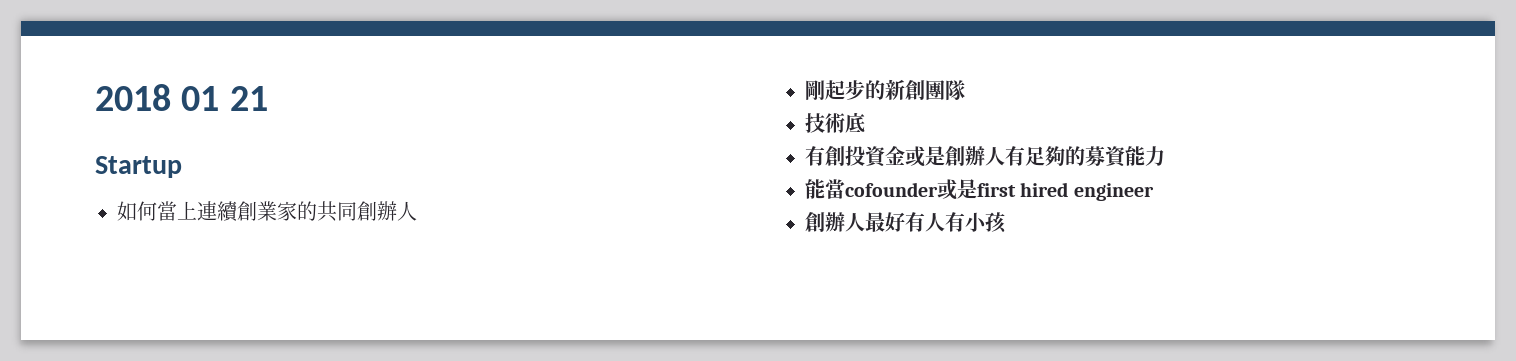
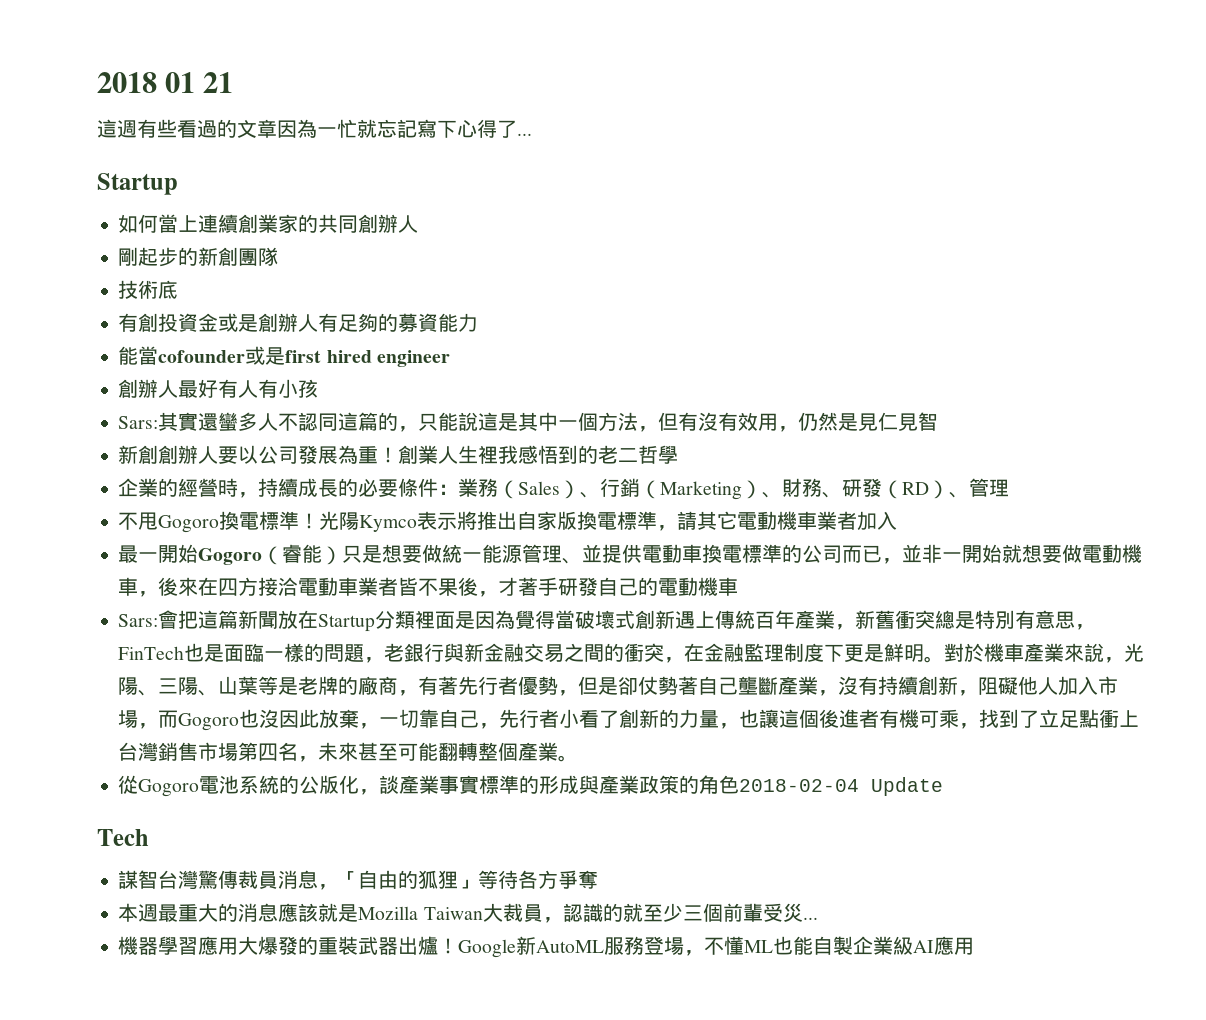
+ 這週有些看過的文章因為一忙就忘記寫下心得了...
+ Sars:其實還蠻多人不認同這篇的，只能說這是其中一個方法，但有沒有效用，仍然是見仁見智
+ 新創創辦人要以公司發展為重！創業人生裡我感悟到的老二哲學
+ 企業的經營時，持續成長的必要條件：業務（Sales）、行銷（Marketing）、財務、研發（RD）、管理
+ 不甩Gogoro換電標準！光陽Kymco表示將推出自家版換電標準，請其它電動機車業者加入
+ 最一開始Gogoro（睿能）只是想要做統一能源管理、並提供電動車換電標準的公司而已，並非一開始就想要做電動機車，後來在四方接洽電動車業者皆不果後，才著手研發自己的電動機車
+ Sars:會把這篇新聞放在Startup分類裡面是因為覺得當破壞式創新遇上傳統百年產業，新舊衝突總是特別有意思，FinTech也是面臨一樣的問題，老銀行與新金融交易之間的衝突，在金融監理制度下更是鮮明。對於機車產業來說，光陽、三陽、山葉等是老牌的廠商，有著先行者優勢，但是卻仗勢著自己壟斷產業，沒有持續創新，阻礙他人加入市場，而Gogoro也沒因此放棄，一切靠自己，先行者小看了創新的力量，也讓這個後進者有機可乘，找到了立足點衝上台灣銷售市場第四名，未來甚至可能翻轉整個產業。
+ 從Gogoro電池系統的公版化，談產業事實標準的形成與產業政策的角色2018-02-04 Update
+ Tech
+ 謀智台灣驚傳裁員消息，「自由的狐狸」等待各方爭奪
+ 本週最重大的消息應該就是Mozilla Taiwan大裁員，認識的就至少三個前輩受災...
+ 機器學習應用大爆發的重裝武器出爐！Google新AutoML服務登場，不懂ML也能自製企業級AI應用

